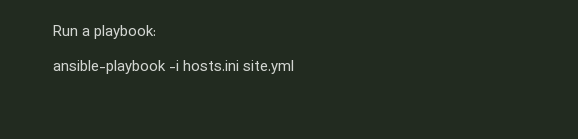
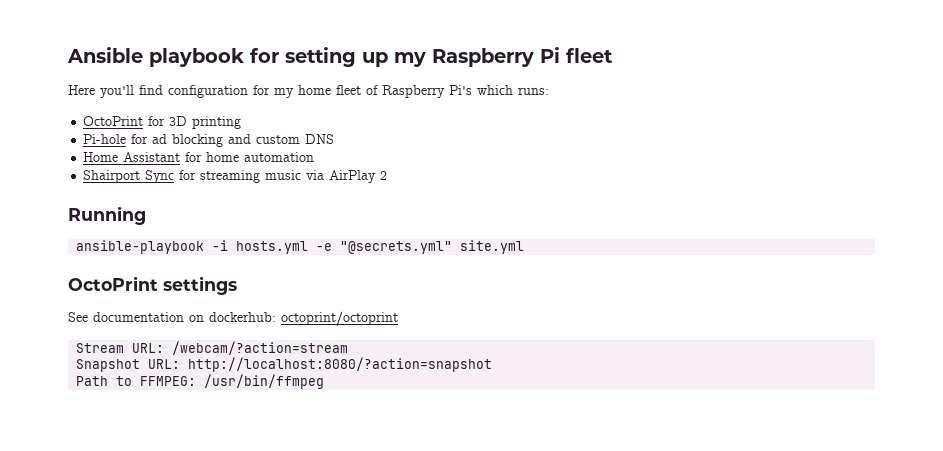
- Run a playbook:
- ansible-playbook -i hosts.ini site.yml
+ Ansible playbook for setting up my Raspberry Pi fleet
+ Here you'll find configuration for my home fleet of Raspberry Pi's which runs:
+ OctoPrint for 3D printing
+ Pi-hole for ad blocking and custom DNS
+ Home Assistant for home automation
+ Shairport Sync for streaming music via AirPlay 2
+ Running
+ ansible-playbook -i hosts.yml -e "@secrets.yml" site.yml
+ OctoPrint settings
+ See documentation on dockerhub: octoprint/octoprint
+ Stream URL: /webcam/?action=stream
+ Snapshot URL: http://localhost:8080/?action=snapshot
+ Path to FFMPEG: /usr/bin/ffmpeg

